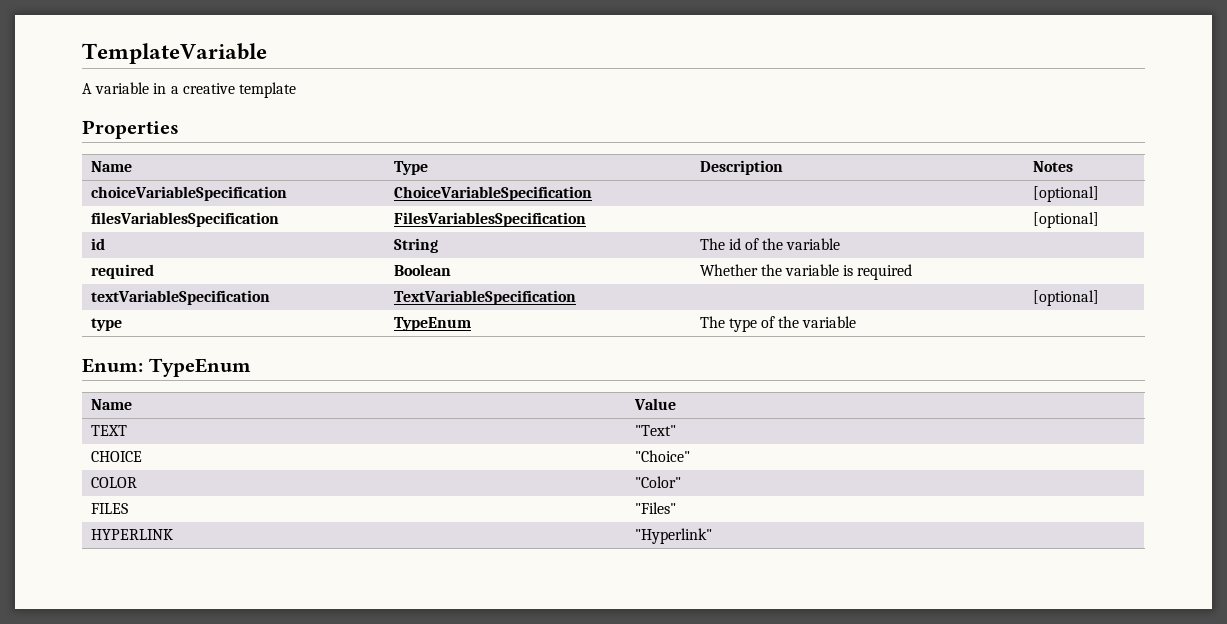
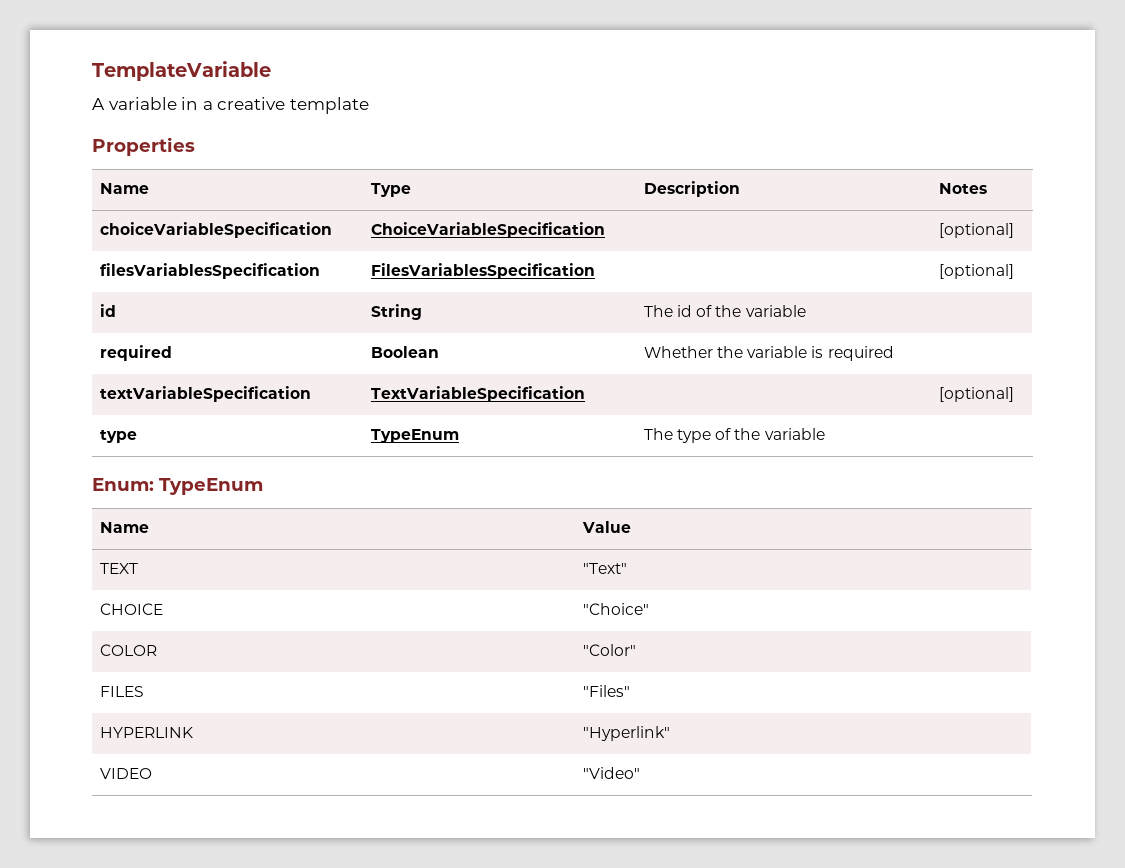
+ VIDEO | "Video"

